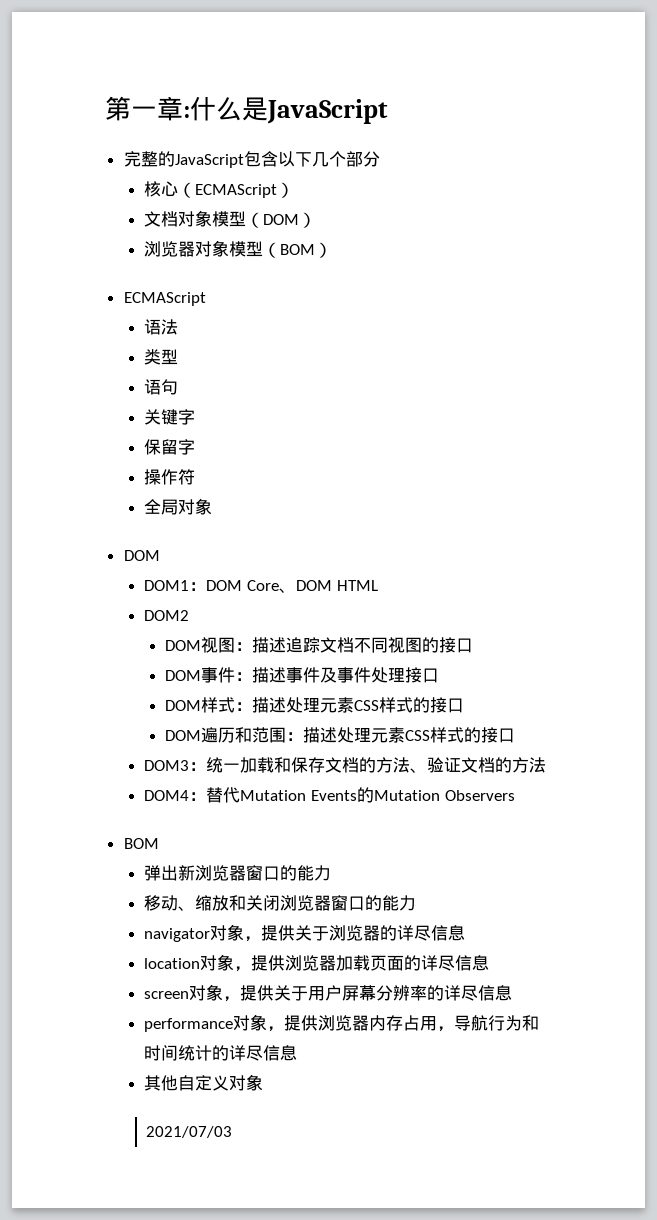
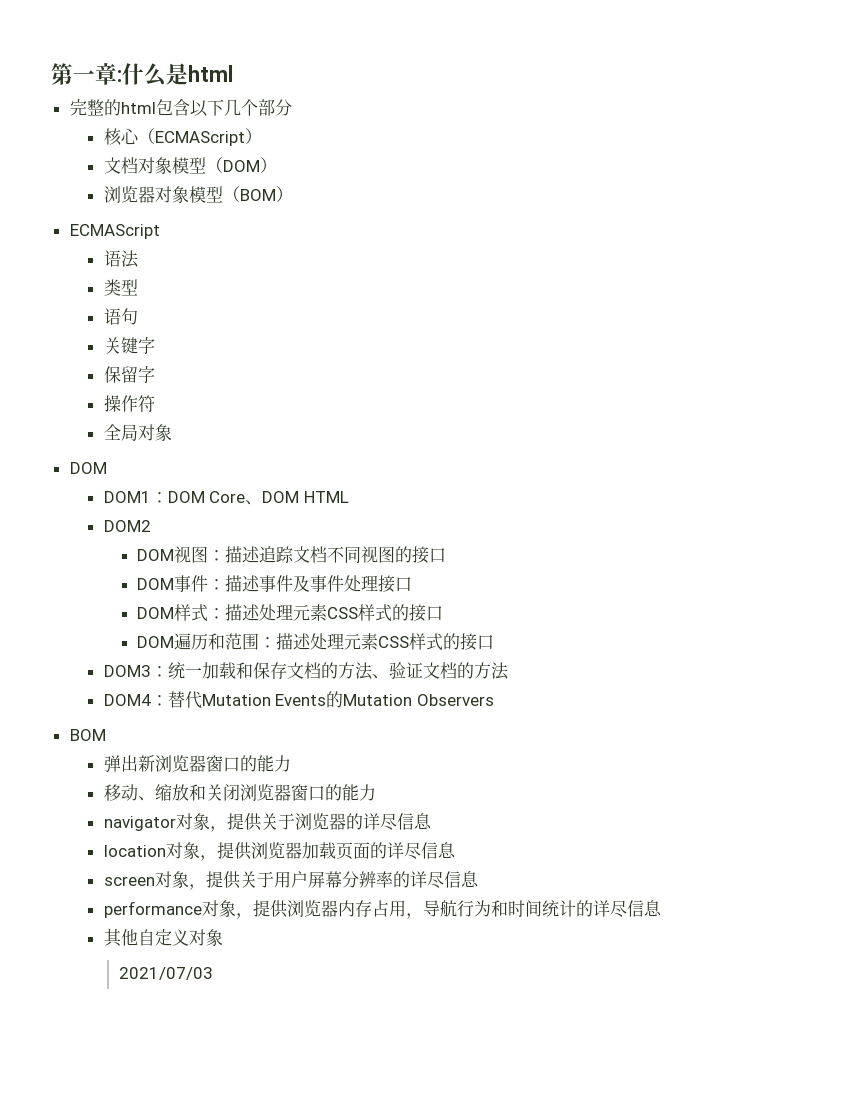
- 第一章:什么是JavaScript
+ 第一章:什么是html
- 完整的JavaScript包含以下几个部分
+ 完整的html包含以下几个部分

